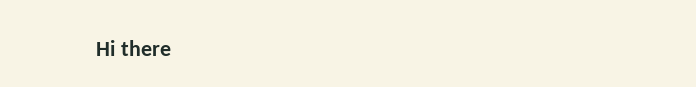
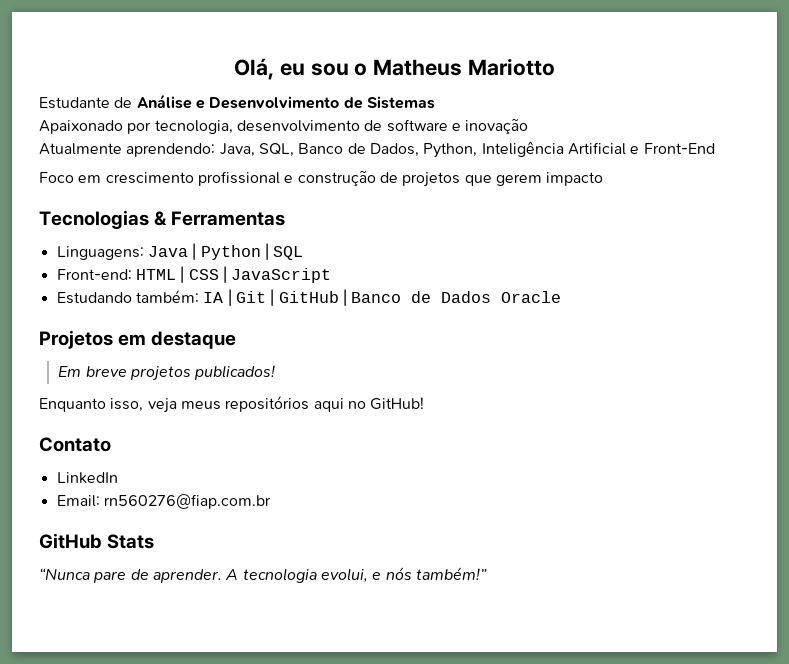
- Hi there
+ Olá, eu sou o Matheus Mariotto
+ Estudante de Análise e Desenvolvimento de Sistemas
+ Apaixonado por tecnologia, desenvolvimento de software e inovação
+ Atualmente aprendendo: Java, SQL, Banco de Dados, Python, Inteligência Artificial e Front-End
+ Foco em crescimento profissional e construção de projetos que gerem impacto
+ Tecnologias & Ferramentas
+ Linguagens: Java | Python | SQL
+ Front-end: HTML | CSS | JavaScript
+ Estudando também: IA | Git | GitHub | Banco de Dados Oracle
+ Projetos em destaque
+ Em breve projetos publicados!
+ Enquanto isso, veja meus repositórios aqui no GitHub!
+ Contato
+ LinkedIn
+ Email: rn560276@fiap.com.br
+ GitHub Stats
+ “Nunca pare de aprender. A tecnologia evolui, e nós também!”

